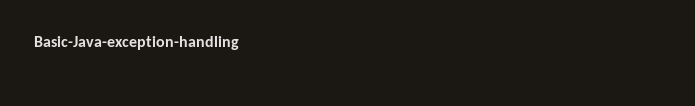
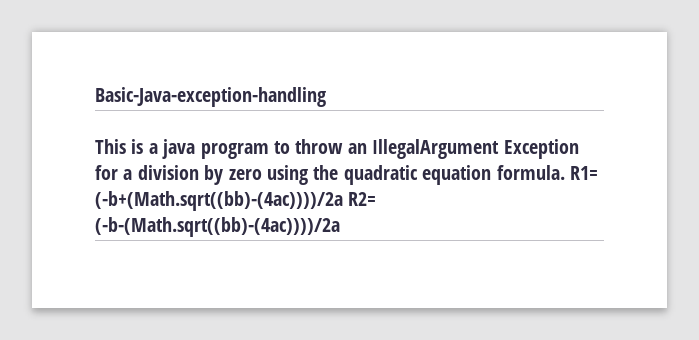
+ This is a java program to throw an IllegalArgument Exception for a division by zero using the quadratic equation formula. R1= (-b+(Math.sqrt((bb)-(4ac))))/2a R2= (-b-(Math.sqrt((bb)-(4ac))))/2a

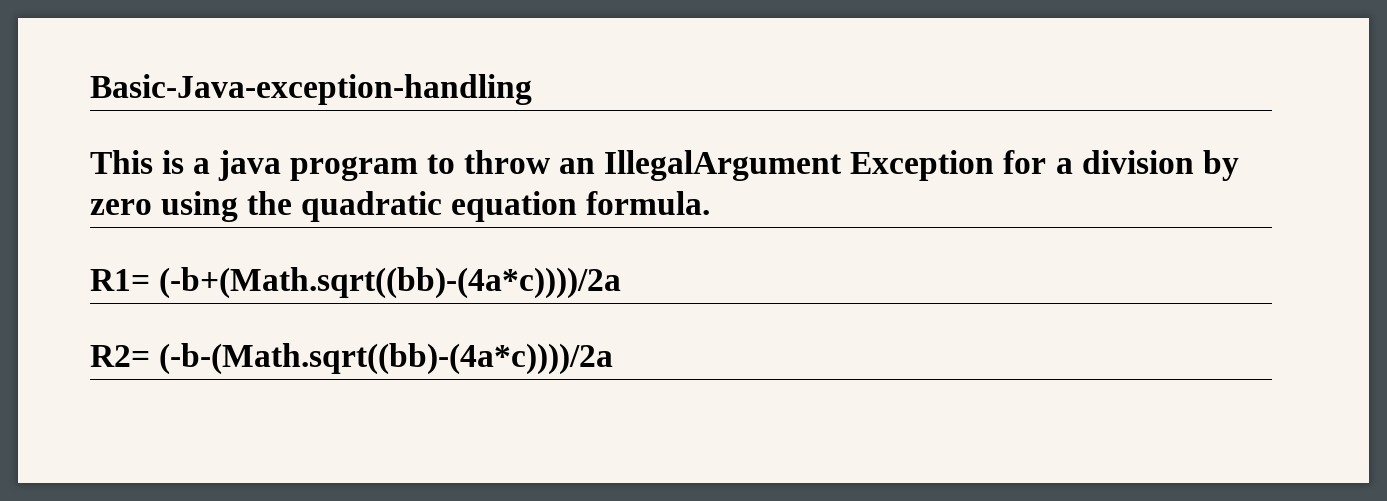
- This is a java program to throw an IllegalArgument Exception for a division by zero using the quadratic equation formula. R1= (-b+(Math.sqrt((bb)-(4ac))))/2a R2= (-b-(Math.sqrt((bb)-(4ac))))/2a
+ This is a java program to throw an IllegalArgument Exception for a division by zero using the quadratic equation formula.
+ R1= (-b+(Math.sqrt((bb)-(4a*c))))/2a
+ R2= (-b-(Math.sqrt((bb)-(4a*c))))/2a

